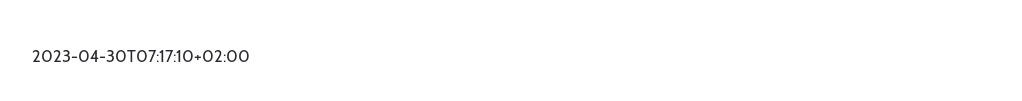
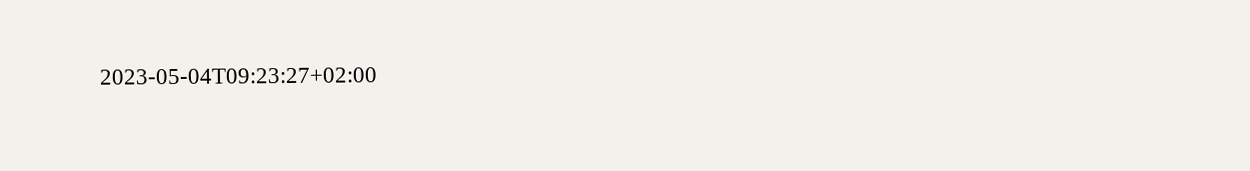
- 2023-04-30T07:17:10+02:00
+ 2023-05-04T09:23:27+02:00

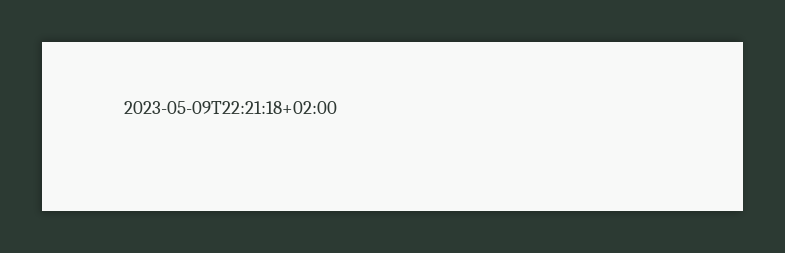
- 2023-05-04T09:23:27+02:00
+ 2023-05-09T22:21:18+02:00

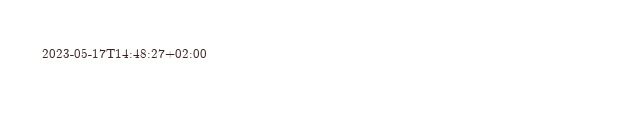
- 2023-05-09T22:21:18+02:00
+ 2023-05-17T14:48:27+02:00

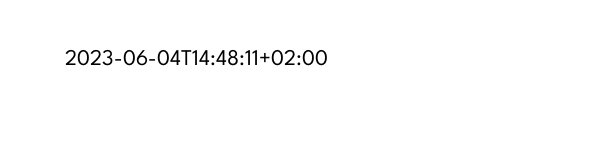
- 2023-05-17T14:48:27+02:00
+ 2023-06-04T14:48:11+02:00

